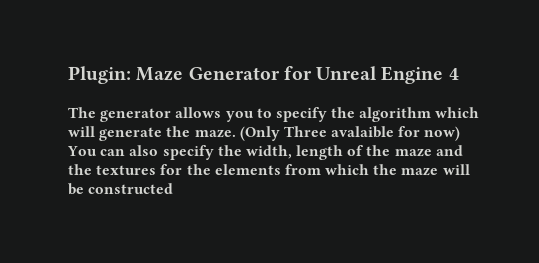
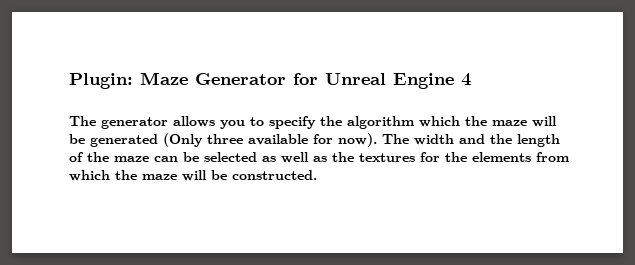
- The generator allows you to specify the algorithm which will generate the maze. (Only Three avalaible for now) You can also specify the width, length of the maze and the textures for the elements from which the maze will be constructed
+ The generator allows you to specify the algorithm which the maze will be generated (Only three available for now). The width and the length of the maze can be selected as well as the textures for the elements from which the maze will be constructed.

